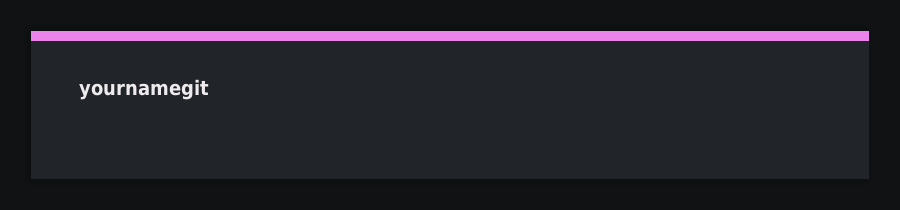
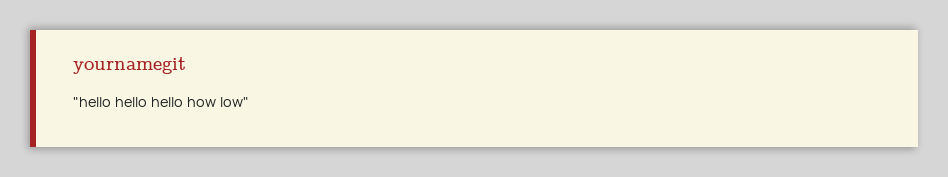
+ "hello hello hello how low"

